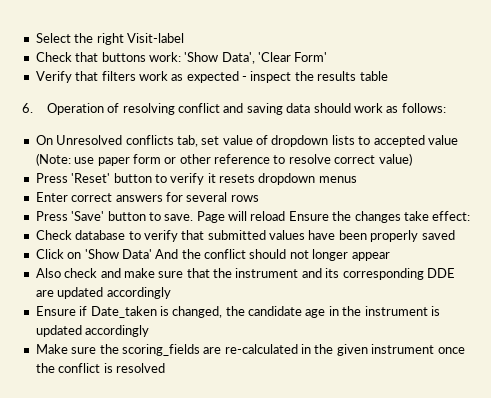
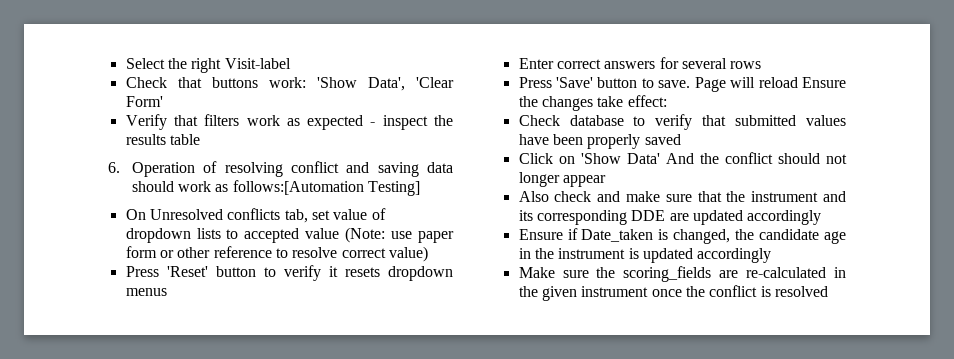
- 6. Operation of resolving conflict and saving data should work as follows:
+ 6. Operation of resolving conflict and saving data should work as follows:[Automation Testing]

